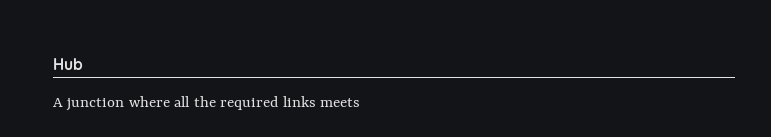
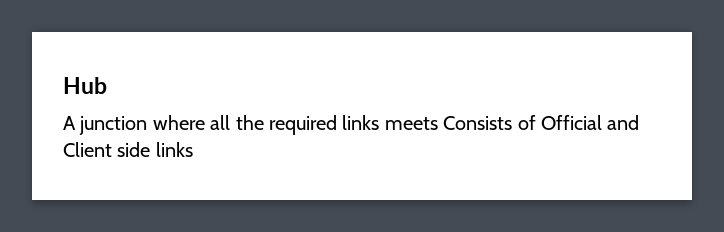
- A junction where all the required links meets
+ A junction where all the required links meets Consists of Official and Client side links

